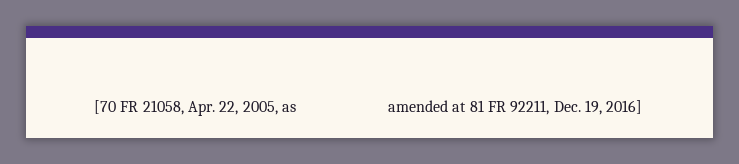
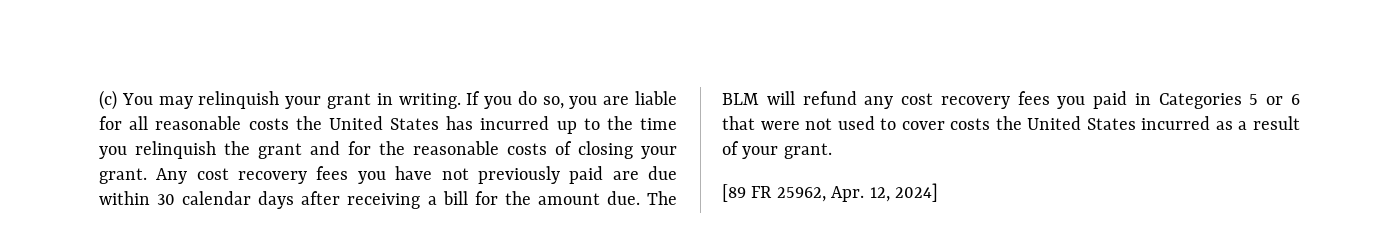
- [70 FR 21058, Apr. 22, 2005, as amended at 81 FR 92211, Dec. 19, 2016]
+ (c) You may relinquish your grant in writing. If you do so, you are liable for all reasonable costs the United States has incurred up to the time you relinquish the grant and for the reasonable costs of closing your grant. Any cost recovery fees you have not previously paid are due within 30 calendar days after receiving a bill for the amount due. The BLM will refund any cost recovery fees you paid in Categories 5 or 6 that were not used to cover costs the United States incurred as a result of your grant.
+ [89 FR 25962, Apr. 12, 2024]

